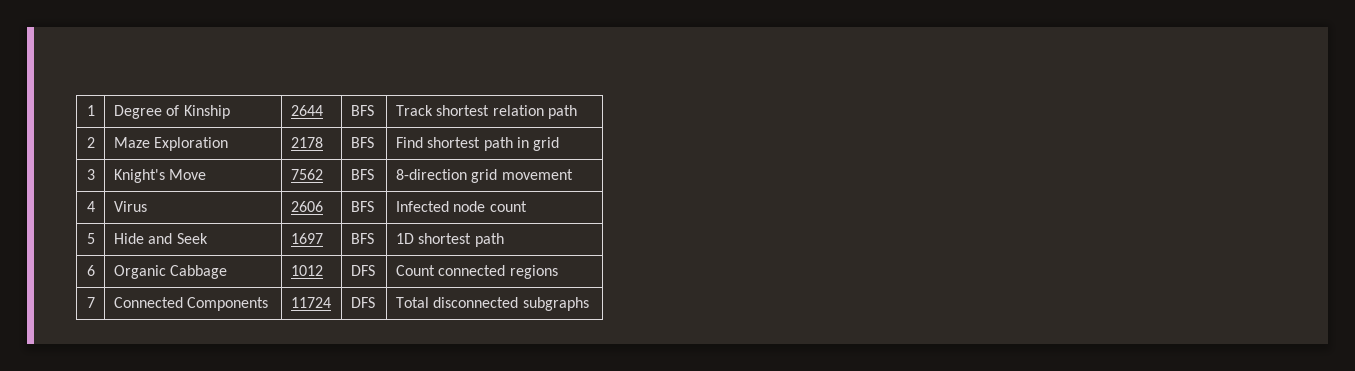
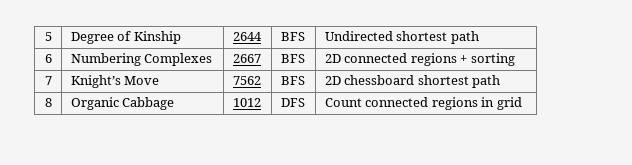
- 1 | Degree of Kinship | 2644 | BFS | Track shortest relation path
- 2 | Maze Exploration | 2178 | BFS | Find shortest path in grid
- 3 | Knight's Move | 7562 | BFS | 8-direction grid movement
- 4 | Virus | 2606 | BFS | Infected node count
- 5 | Hide and Seek | 1697 | BFS | 1D shortest path
- 6 | Organic Cabbage | 1012 | DFS | Count connected regions
- 7 | Connected Components | 11724 | DFS | Total disconnected subgraphs
+ 5 | Degree of Kinship | 2644 | BFS | Undirected shortest path
+ 6 | Numbering Complexes | 2667 | BFS | 2D connected regions + sorting
+ 7 | Knight’s Move | 7562 | BFS | 2D chessboard shortest path
+ 8 | Organic Cabbage | 1012 | DFS | Count connected regions in grid

